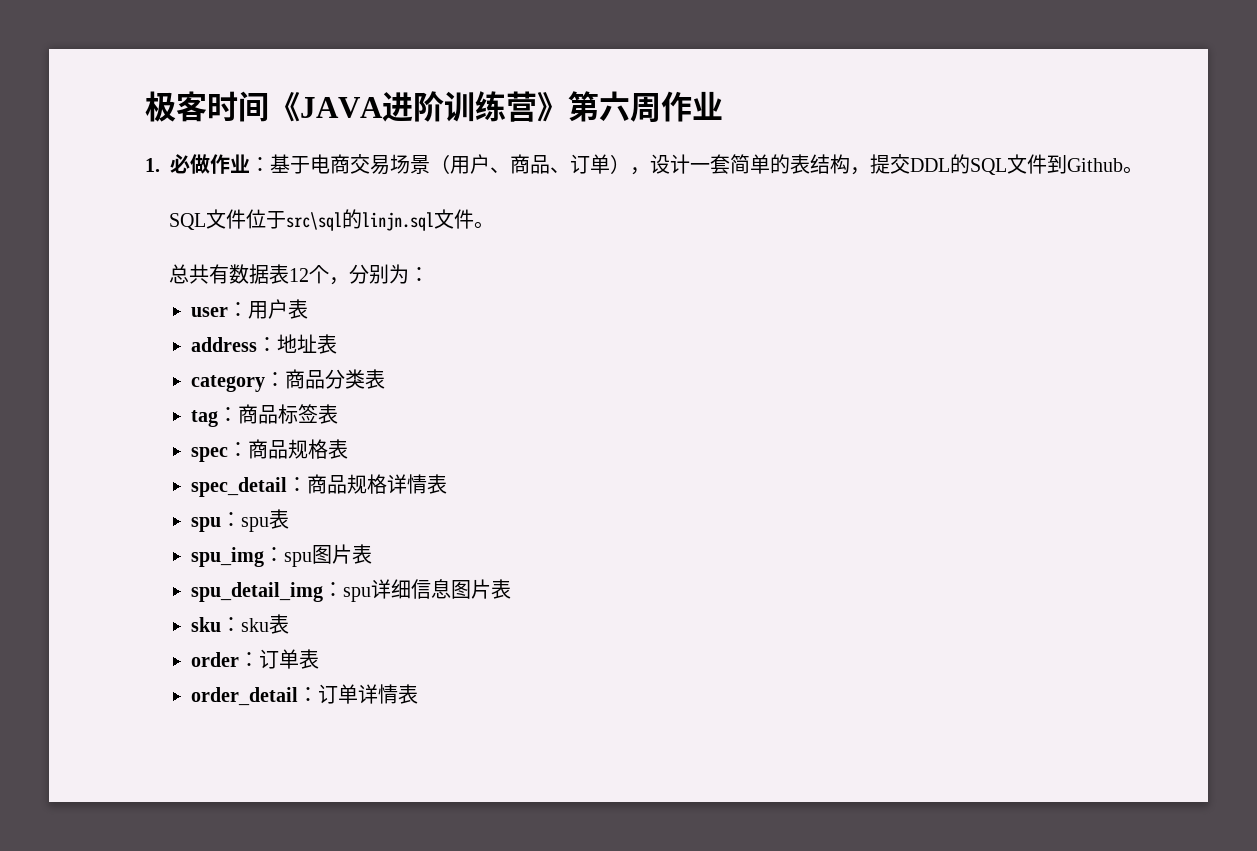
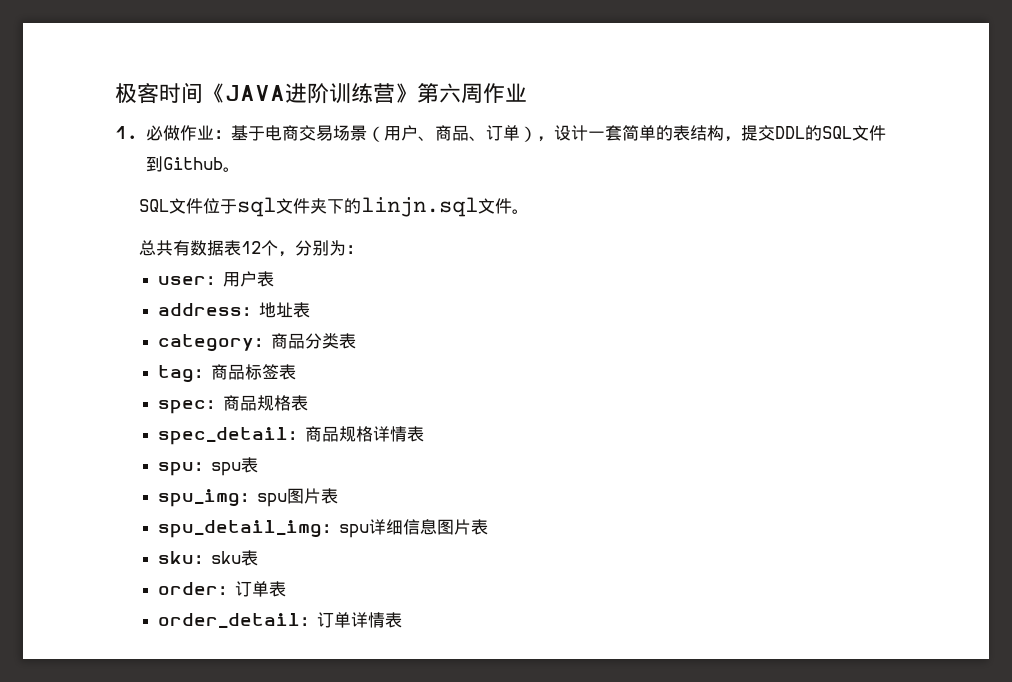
- SQL文件位于src\sql的linjn.sql文件。
+ SQL文件位于sql文件夹下的linjn.sql文件。

